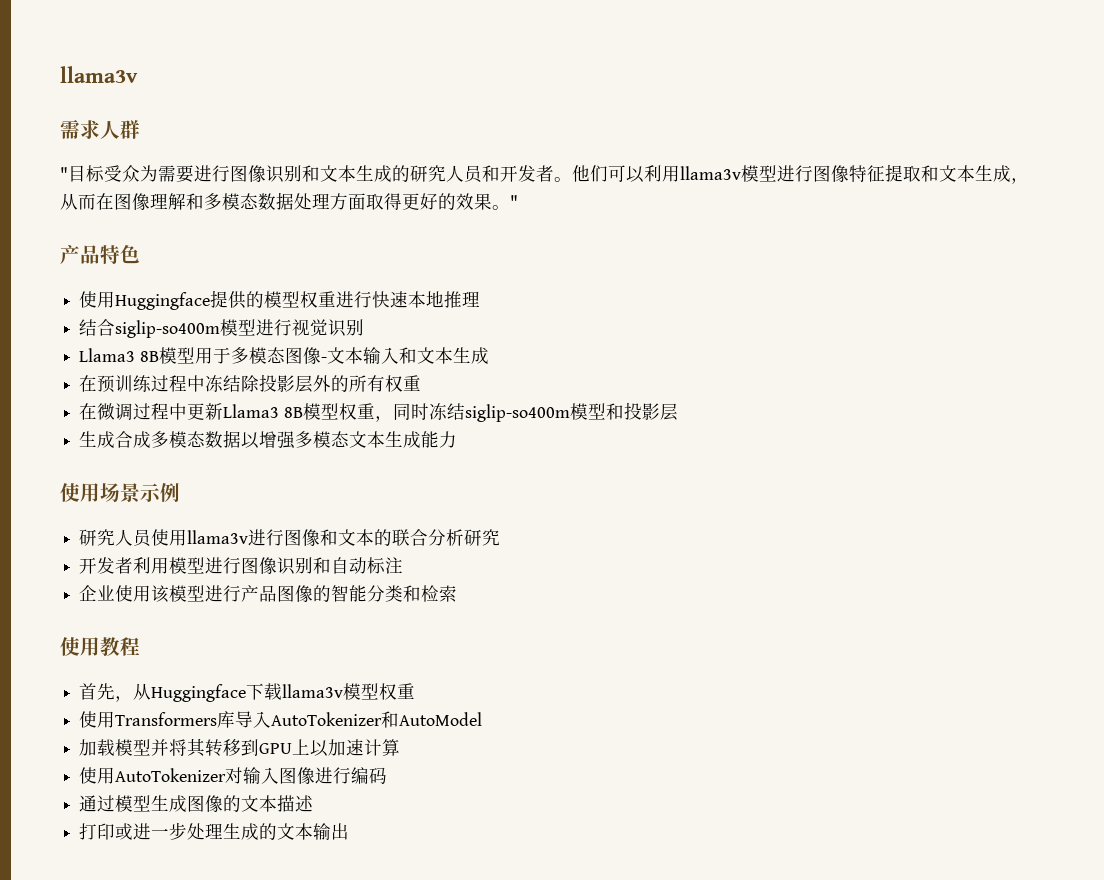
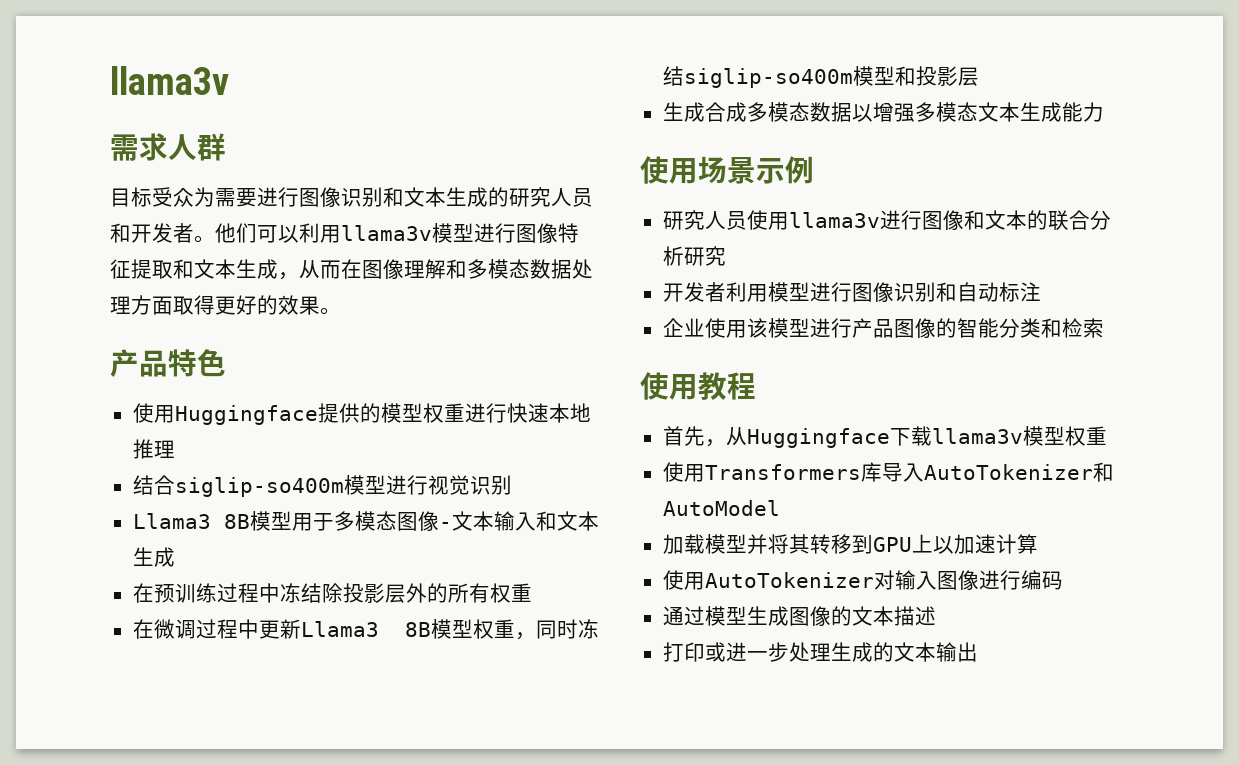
- "目标受众为需要进行图像识别和文本生成的研究人员和开发者。
+ 目标受众为需要进行图像识别和文本生成的研究人员和开发者。
- 他们可以利用llama3v模型进行图像特征提取和文本生成，从而在图像理解和多模态数据处理方面取得更好的效果。"
+ 他们可以利用llama3v模型进行图像特征提取和文本生成，从而在图像理解和多模态数据处理方面取得更好的效果。

